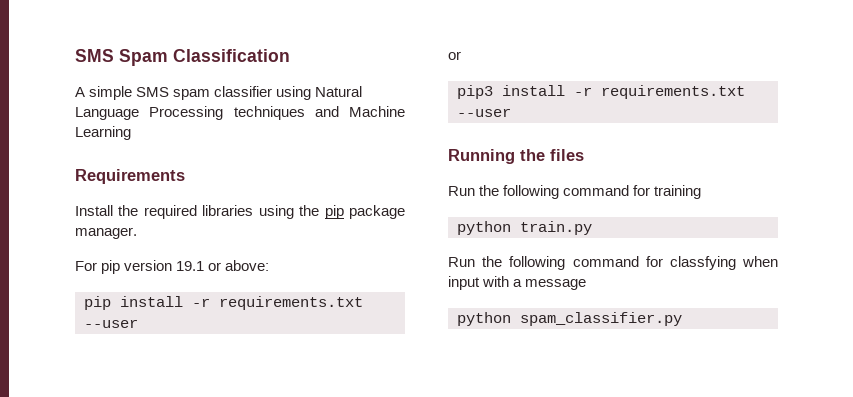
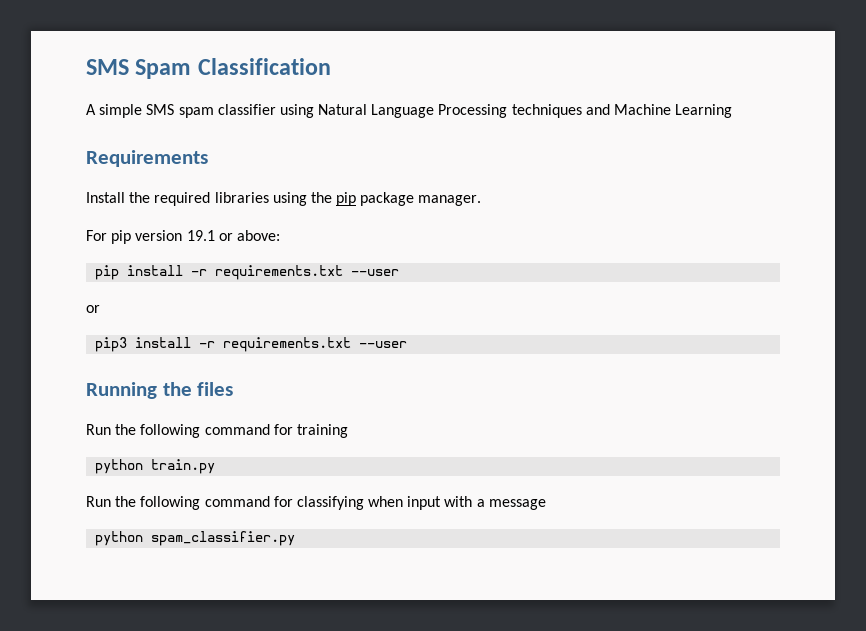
- Run the following command for classfying when input with a message
+ Run the following command for classifying when input with a message

